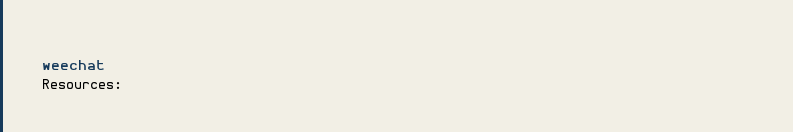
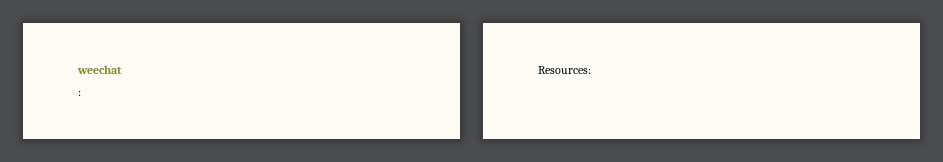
+ :

